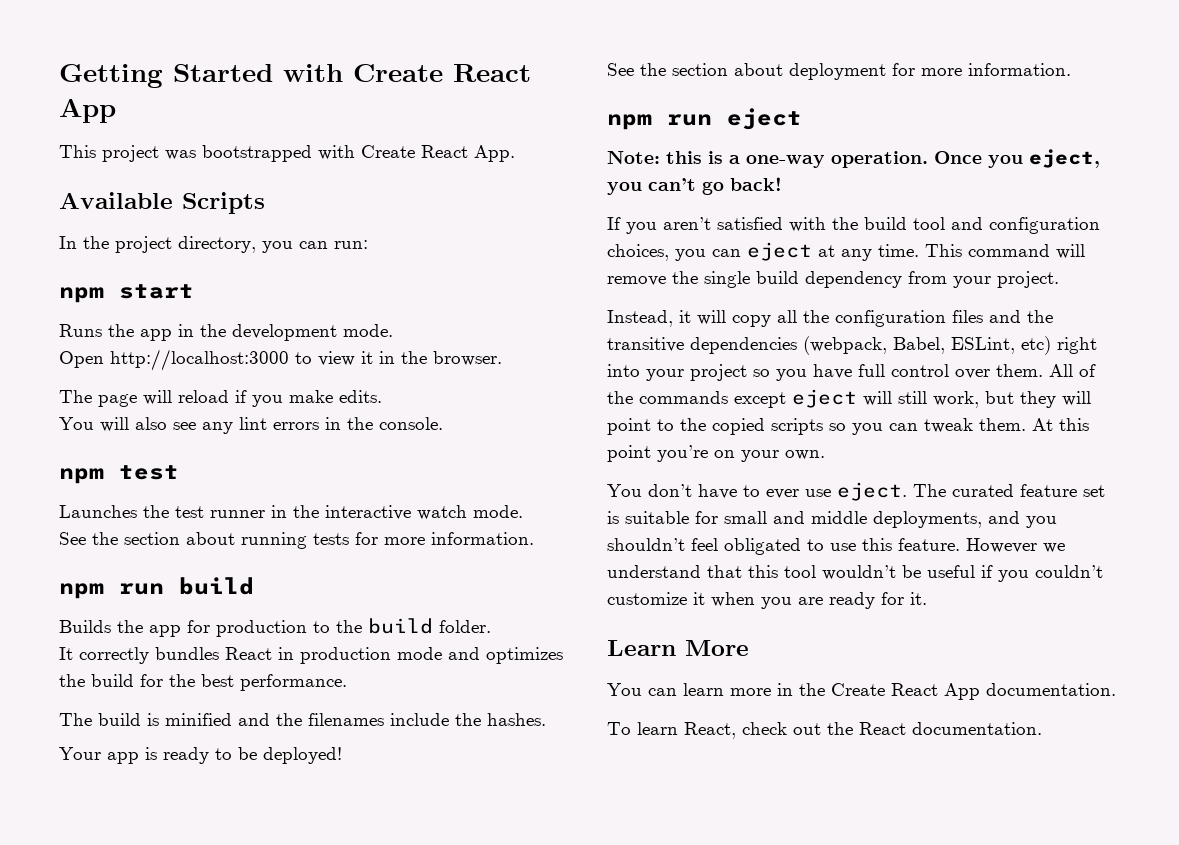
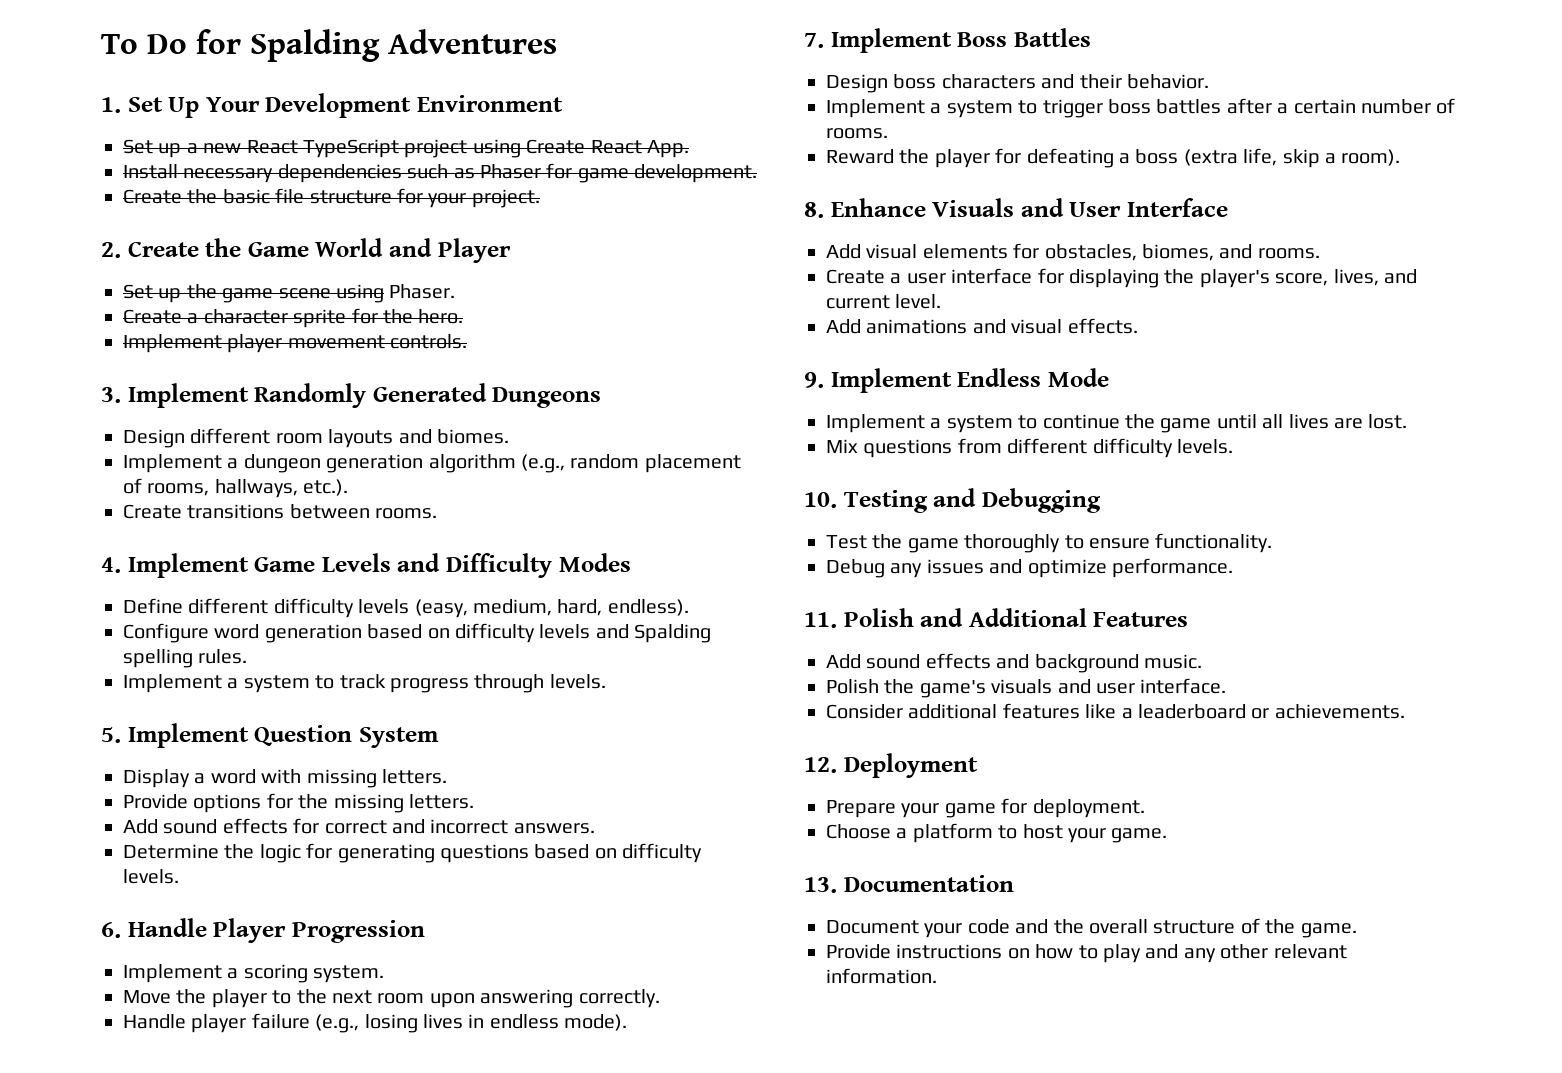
- Getting Started with Create React App
- This project was bootstrapped with Create React App.
- Available Scripts
- In the project directory, you can run:
- npm start
- Runs the app in the development mode.
- Open http://localhost:3000 to view it in the browser.
- The page will reload if you make edits.
- You will also see any lint errors in the console.
- npm test
- Launches the test runner in the interactive watch mode.
- See the section about running tests for more information.
- npm run build
- Builds the app for production to the build folder.
- It correctly bundles React in production mode and optimizes the build for the best performance.
- The build is minified and the filenames include the hashes.
- Your app is ready to be deployed!
- See the section about deployment for more information.
- npm run eject
- Note: this is a one-way operation. Once you eject, you can’t go back!
- If you aren’t satisfied with the build tool and configuration choices, you can eject at any time. This command will remove the single build dependency from your project.
- Instead, it will copy all the configuration files and the transitive dependencies (webpack, Babel, ESLint, etc) right into your project so you have full control over them. All of the commands except eject will still work, but they will point to the copied scripts so you can tweak them. At this point you’re on your own.
- You don’t have to ever use eject. The curated feature set is suitable for small and middle deployments, and you shouldn’t feel obligated to use this feature. However we understand that this tool wouldn’t be useful if you couldn’t customize it when you are ready for it.
- Learn More
- You can learn more in the Create React App documentation.
- To learn React, check out the React documentation.
+ To Do for Spalding Adventures
+ 1. Set Up Your Development Environment
+ Set up a new React TypeScript project using Create React App.
+ Install necessary dependencies such as Phaser for game development.
+ Create the basic file structure for your project.
+ 2. Create the Game World and Player
+ Set up the game scene using Phaser.
+ Create a character sprite for the hero.
+ Implement player movement controls.
+ 3. Implement Randomly Generated Dungeons
+ Design different room layouts and biomes.
+ Implement a dungeon generation algorithm (e.g., random placement of rooms, hallways, etc.).
+ Create transitions between rooms.
+ 4. Implement Game Levels and Difficulty Modes
+ Define different difficulty levels (easy, medium, hard, endless).
+ Configure word generation based on difficulty levels and Spalding spelling rules.
+ Implement a system to track progress through levels.
+ 5. Implement Question System
+ Display a word with missing letters.
+ Provide options for the missing letters.
+ Add sound effects for correct and incorrect answers.
+ Determine the logic for generating questions based on difficulty levels.
+ 6. Handle Player Progression
+ Implement a scoring system.
+ Move the player to the next room upon answering correctly.
+ Handle player failure (e.g., losing lives in endless mode).
+ 7. Implement Boss Battles
+ Design boss characters and their behavior.
+ Implement a system to trigger boss battles after a certain number of rooms.
+ Reward the player for defeating a boss (extra life, skip a room).
+ 8. Enhance Visuals and User Interface
+ Add visual elements for obstacles, biomes, and rooms.
+ Create a user interface for displaying the player's score, lives, and current level.
+ Add animations and visual effects.
+ 9. Implement Endless Mode
+ Implement a system to continue the game until all lives are lost.
+ Mix questions from different difficulty levels.
+ 10. Testing and Debugging
+ Test the game thoroughly to ensure functionality.
+ Debug any issues and optimize performance.
+ 11. Polish and Additional Features
+ Add sound effects and background music.
+ Polish the game's visuals and user interface.
+ Consider additional features like a leaderboard or achievements.
+ 12. Deployment
+ Prepare your game for deployment.
+ Choose a platform to host your game.
+ 13. Documentation
+ Document your code and the overall structure of the game.
+ Provide instructions on how to play and any other relevant information.

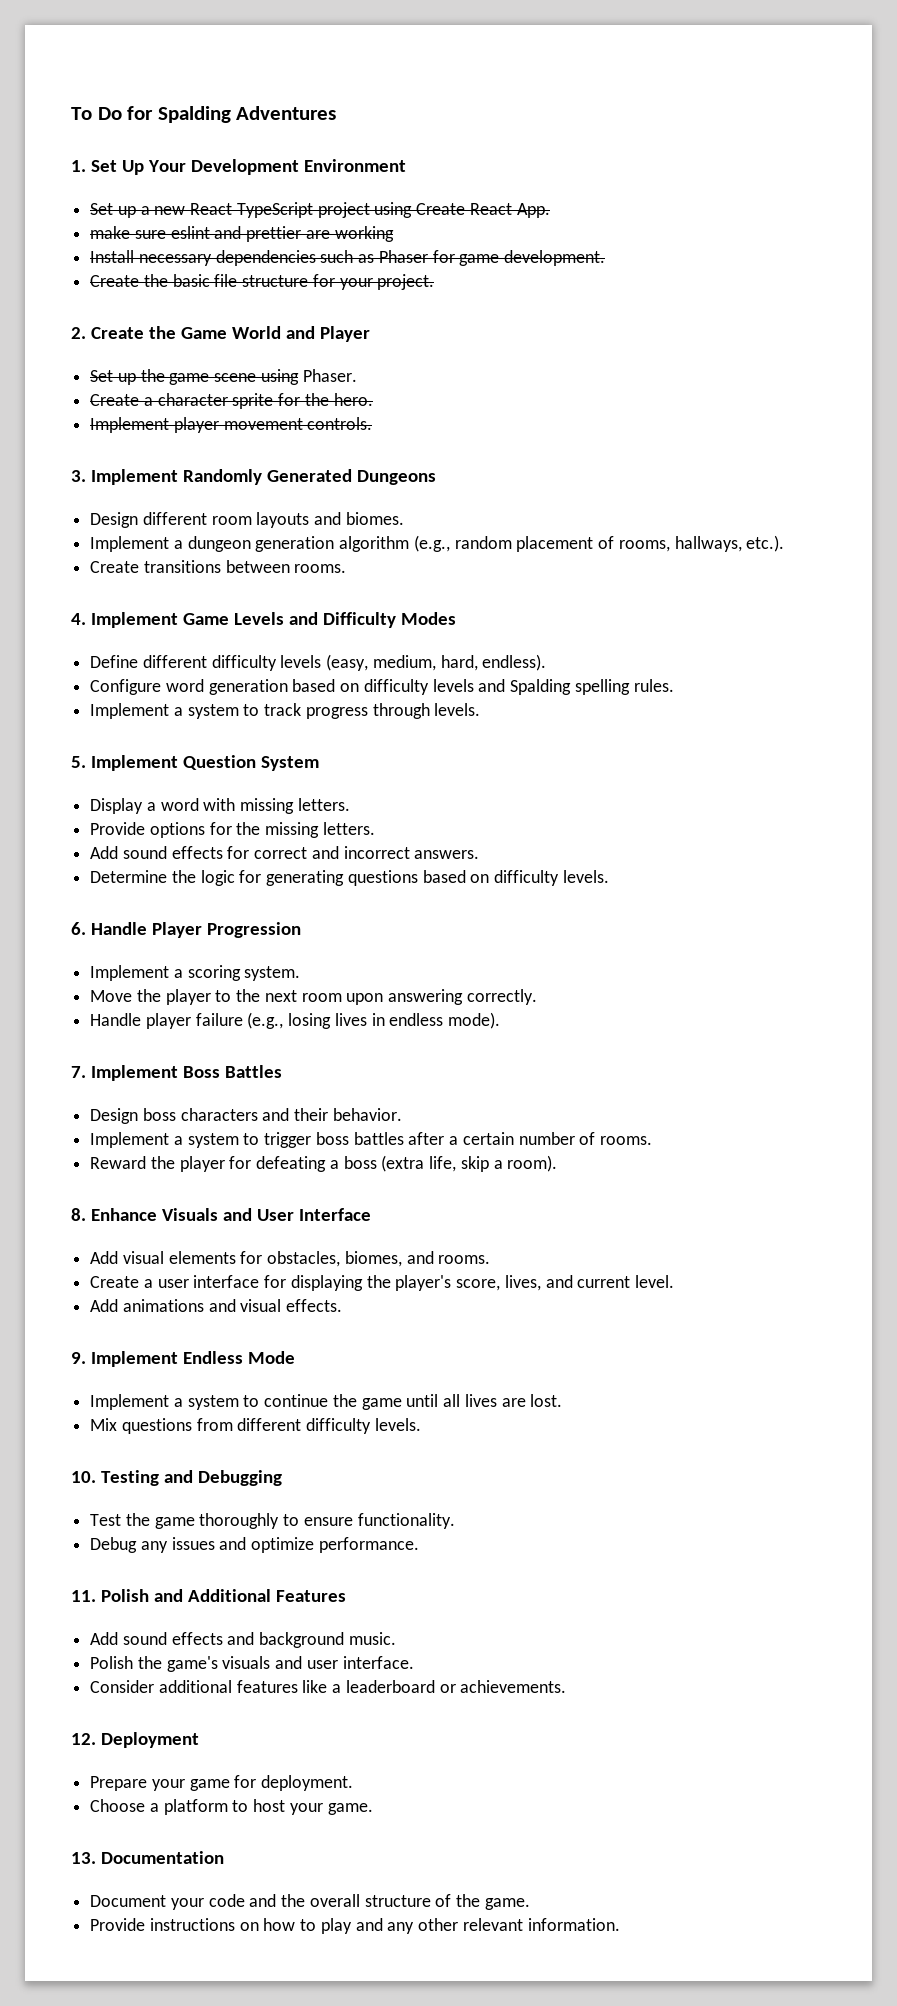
+ make sure eslint and prettier are working

